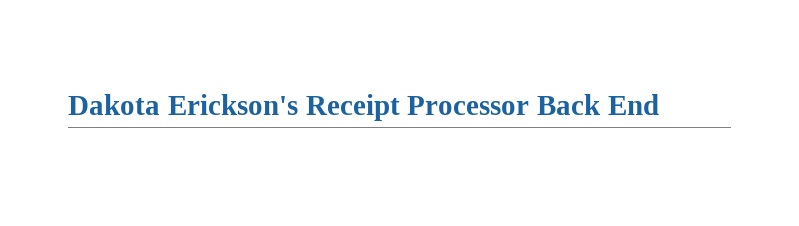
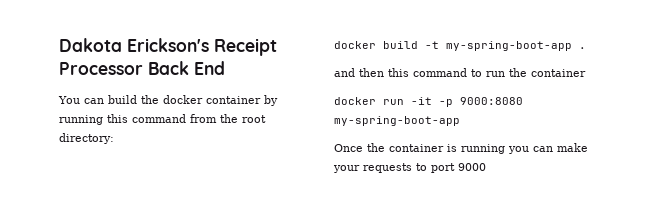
+ You can build the docker container by running this command from the root directory:
+ docker build -t my-spring-boot-app .
+ and then this command to run the container
+ docker run -it -p 9000:8080 my-spring-boot-app
+ Once the container is running you can make your requests to port 9000

